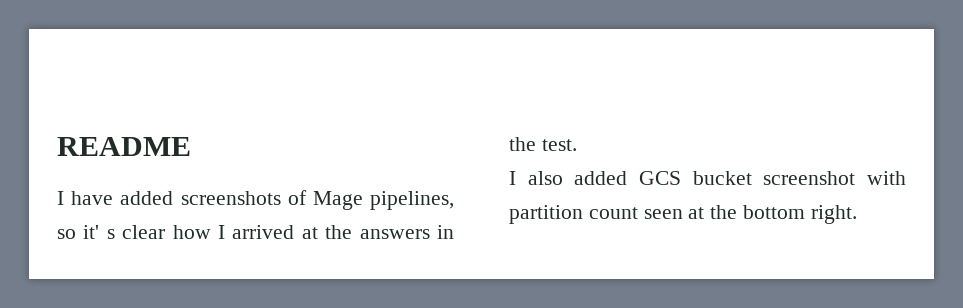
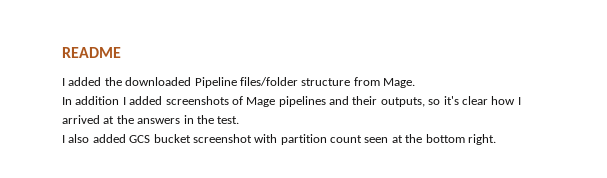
- I have added screenshots of Mage pipelines, so it' s clear how I arrived at the answers in the test.
+ I added the downloaded Pipeline files/folder structure from Mage.
+ In addition I added screenshots of Mage pipelines and their outputs, so it's clear how I arrived at the answers in the test.

